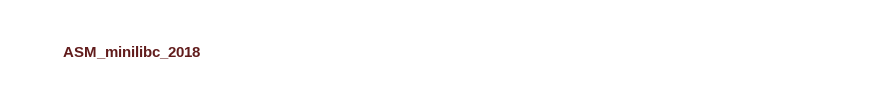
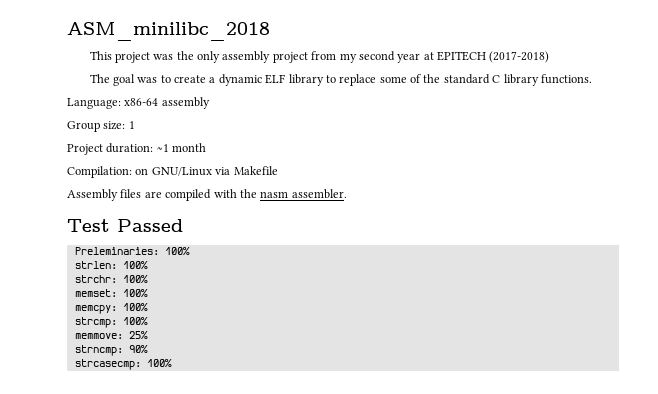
+ This project was the only assembly project from my second year at EPITECH (2017-2018)
+ The goal was to create a dynamic ELF library to replace some of the standard C library functions.
+ Language: x86-64 assembly
+ Group size: 1
+ Project duration: ~1 month
+ Compilation: on GNU/Linux via Makefile
+ Assembly files are compiled with the nasm assembler.
+ Test Passed
+ Preleminaries: 100%
+ strlen: 100%
+ strchr: 100%
+ memset: 100%
+ memcpy: 100%
+ strcmp: 100%
+ memmove: 25%
+ strncmp: 90%
+ strcasecmp: 100%

